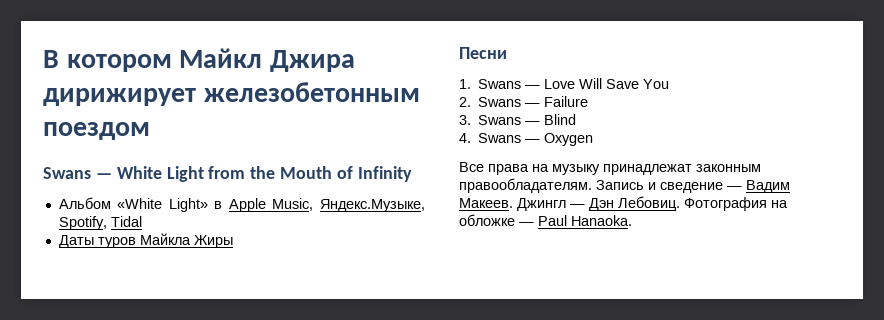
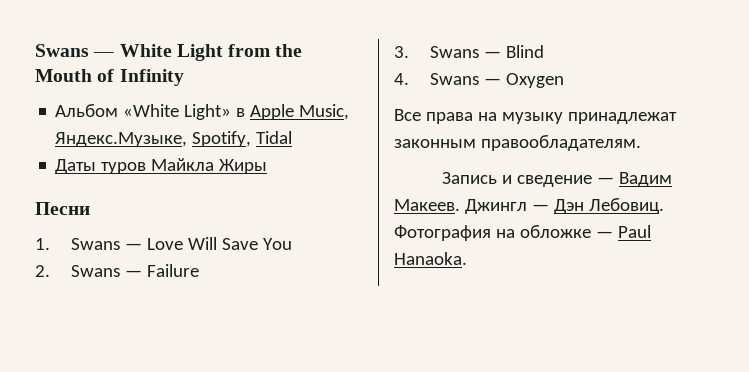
- В котором Майкл Джира дирижирует железобетонным поездом
- Все права на музыку принадлежат законным правообладателям. Запись и сведение — Вадим Макеев.
+ Все права на музыку принадлежат законным правообладателям.
+ Запись и сведение — Вадим Макеев.

